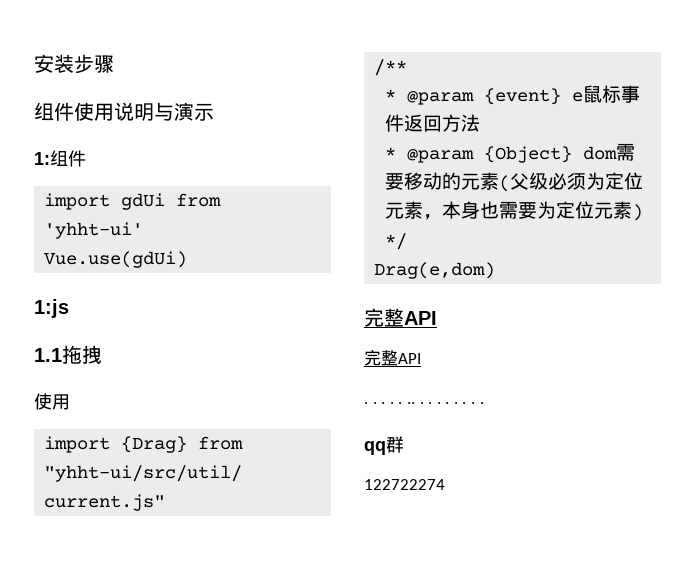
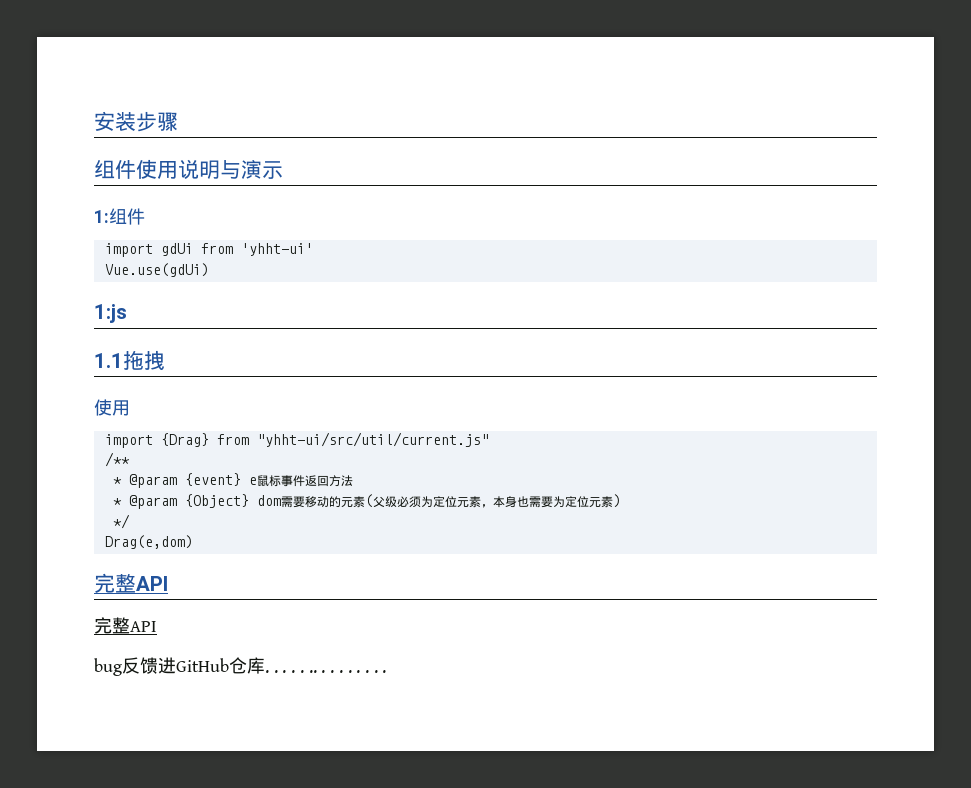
- . . . . . .. . . . . . . . .
+ bug反馈进GitHub仓库. . . . . .. . . . . . . . .
- qq群
- 122722274

